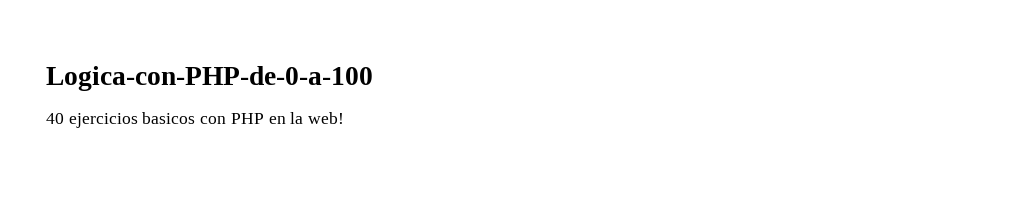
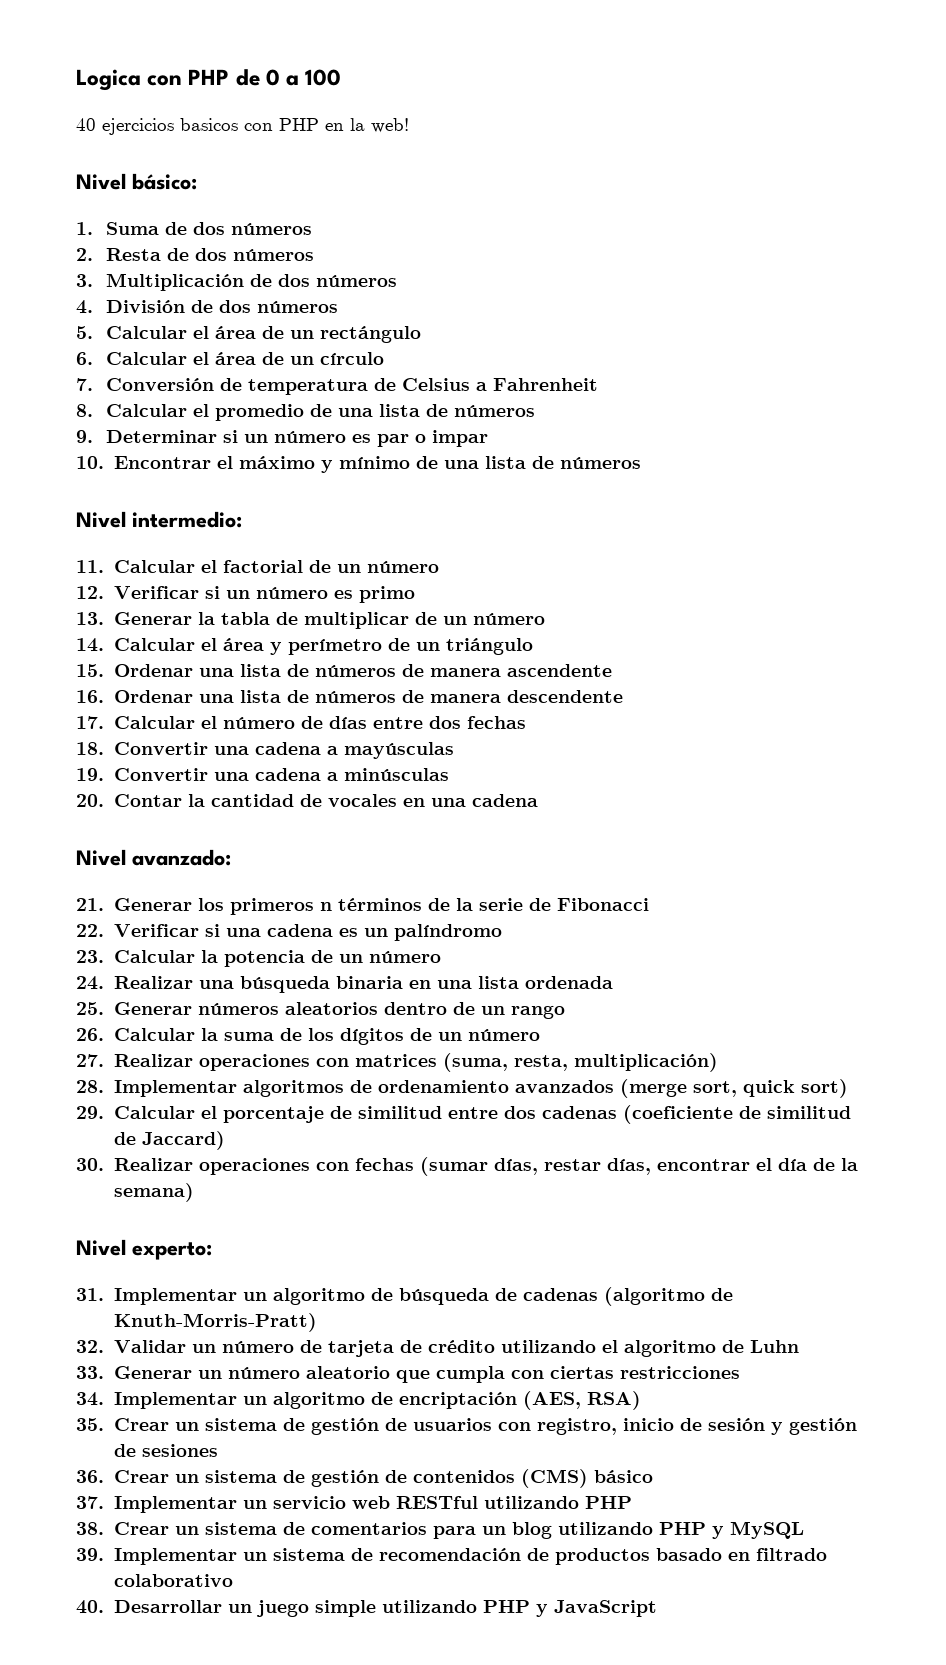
- Logica-con-PHP-de-0-a-100
+ Logica con PHP de 0 a 100
+ Nivel básico:
+ 1. Suma de dos números
+ 2. Resta de dos números
+ 3. Multiplicación de dos números
+ 4. División de dos números
+ 5. Calcular el área de un rectángulo
+ 6. Calcular el área de un círculo
+ 7. Conversión de temperatura de Celsius a Fahrenheit
+ 8. Calcular el promedio de una lista de números
+ 9. Determinar si un número es par o impar
+ 10. Encontrar el máximo y mínimo de una lista de números
+ Nivel intermedio:
+ 11. Calcular el factorial de un número
+ 12. Verificar si un número es primo
+ 13. Generar la tabla de multiplicar de un número
+ 14. Calcular el área y perímetro de un triángulo
+ 15. Ordenar una lista de números de manera ascendente
+ 16. Ordenar una lista de números de manera descendente
+ 17. Calcular el número de días entre dos fechas
+ 18. Convertir una cadena a mayúsculas
+ 19. Convertir una cadena a minúsculas
+ 20. Contar la cantidad de vocales en una cadena
+ Nivel avanzado:
+ 21. Generar los primeros n términos de la serie de Fibonacci
+ 22. Verificar si una cadena es un palíndromo
+ 23. Calcular la potencia de un número
+ 24. Realizar una búsqueda binaria en una lista ordenada
+ 25. Generar números aleatorios dentro de un rango
+ 26. Calcular la suma de los dígitos de un número
+ 27. Realizar operaciones con matrices (suma, resta, multiplicación)
+ 28. Implementar algoritmos de ordenamiento avanzados (merge sort, quick sort)
+ 29. Calcular el porcentaje de similitud entre dos cadenas (coeficiente de similitud de Jaccard)
+ 30. Realizar operaciones con fechas (sumar días, restar días, encontrar el día de la semana)
+ Nivel experto:
+ 31. Implementar un algoritmo de búsqueda de cadenas (algoritmo de Knuth-Morris-Pratt)
+ 32. Validar un número de tarjeta de crédito utilizando el algoritmo de Luhn
+ 33. Generar un número aleatorio que cumpla con ciertas restricciones
+ 34. Implementar un algoritmo de encriptación (AES, RSA)
+ 35. Crear un sistema de gestión de usuarios con registro, inicio de sesión y gestión de sesiones
+ 36. Crear un sistema de gestión de contenidos (CMS) básico
+ 37. Implementar un servicio web RESTful utilizando PHP
+ 38. Crear un sistema de comentarios para un blog utilizando PHP y MySQL
+ 39. Implementar un sistema de recomendación de productos basado en filtrado colaborativo
+ 40. Desarrollar un juego simple utilizando PHP y JavaScript

